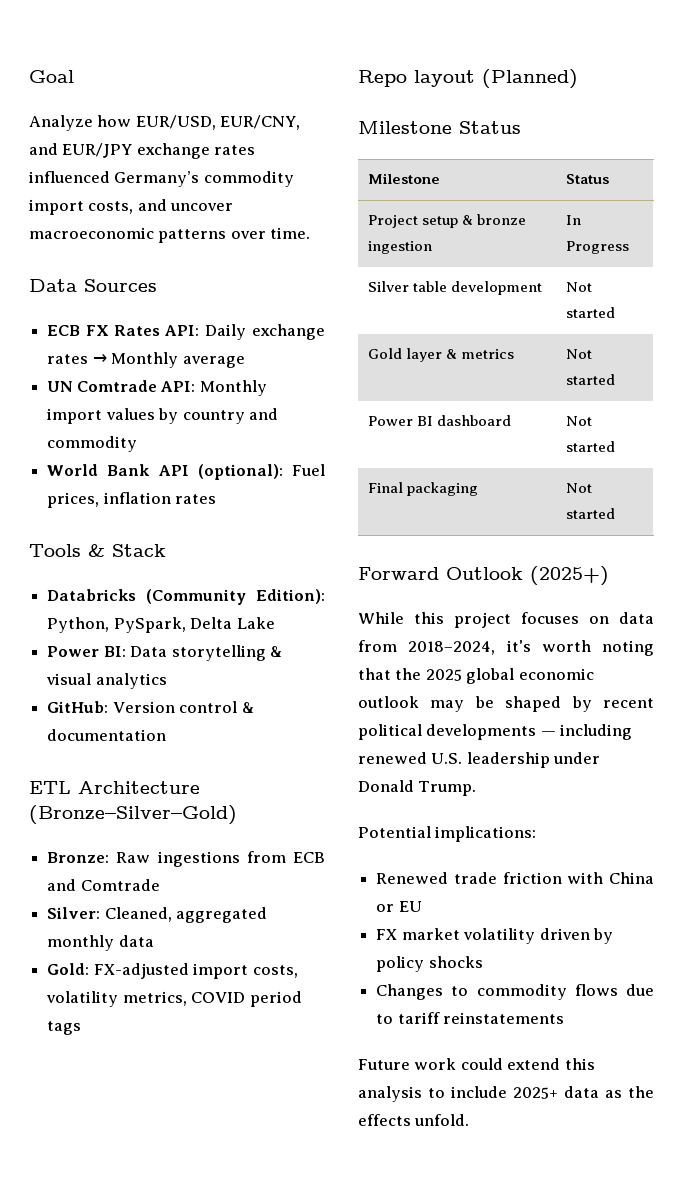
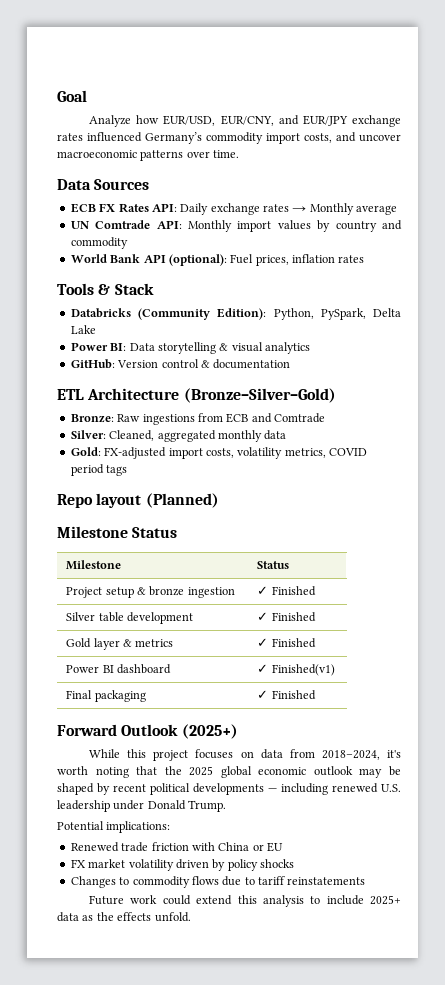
- Project setup & bronze ingestion | In Progress
+ Project setup & bronze ingestion | ✓ Finished
- Silver table development | Not started
+ Silver table development | ✓ Finished
- Gold layer & metrics | Not started
+ Gold layer & metrics | ✓ Finished
- Power BI dashboard | Not started
+ Power BI dashboard | ✓ Finished(v1)
- Final packaging | Not started
+ Final packaging | ✓ Finished

